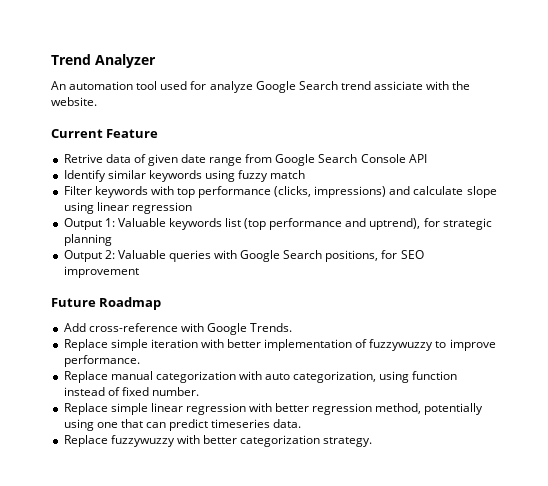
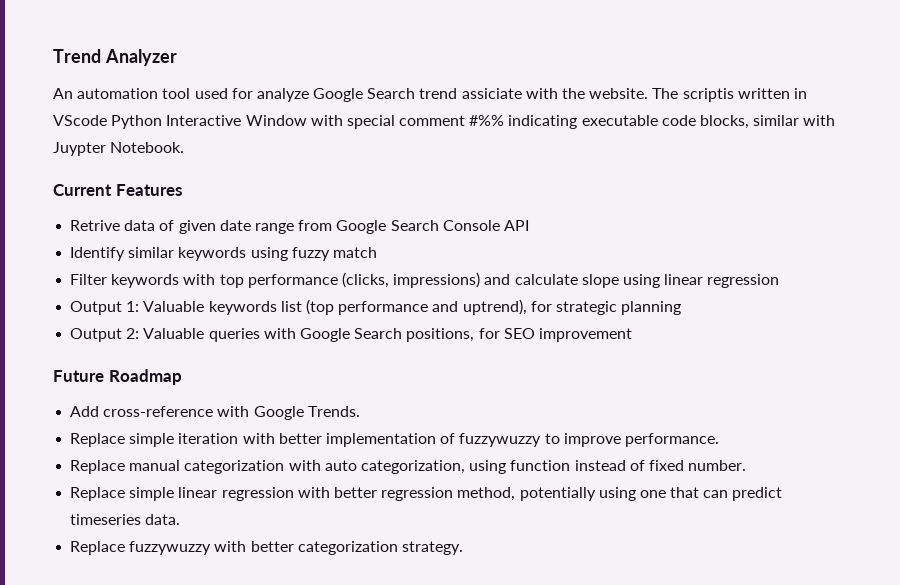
+ The scriptis written in VScode Python Interactive Window with special comment #%% indicating executable code blocks, similar with Juypter Notebook.
- Current Feature
+ Current Features

